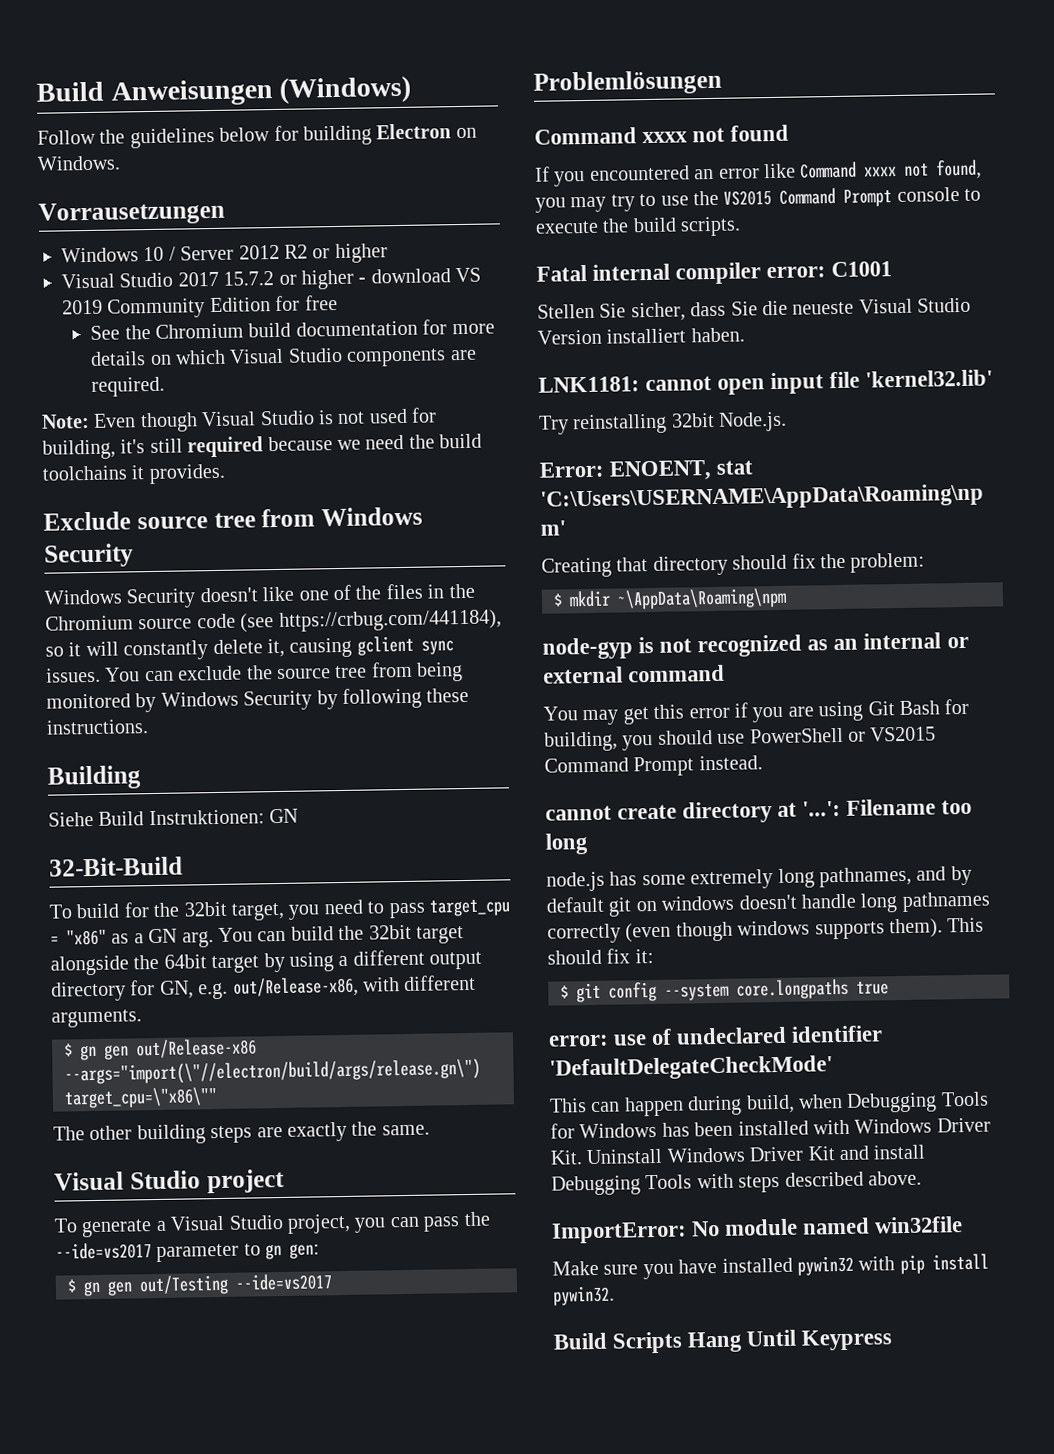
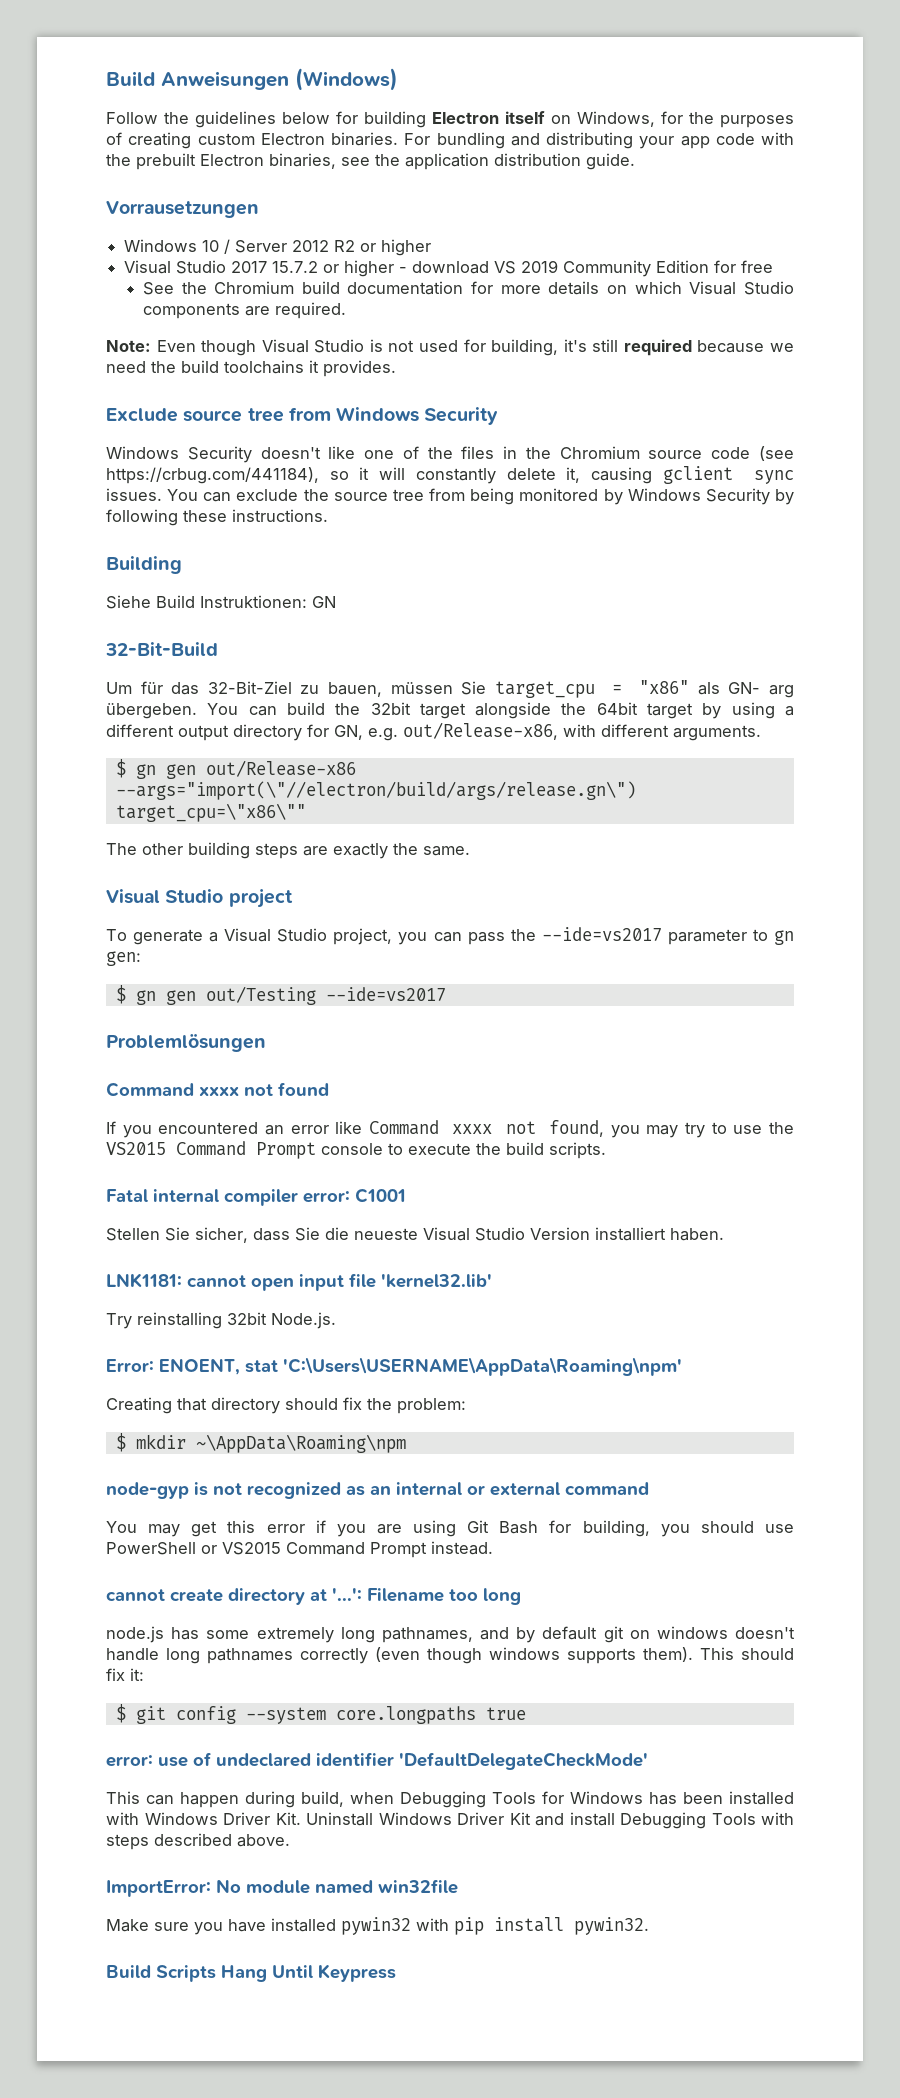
- Follow the guidelines below for building Electron on Windows.
+ Follow the guidelines below for building Electron itself on Windows, for the purposes of creating custom Electron binaries. For bundling and distributing your app code with the prebuilt Electron binaries, see the application distribution guide.
- To build for the 32bit target, you need to pass target_cpu = "x86" as a GN arg.
+ Um für das 32-Bit-Ziel zu bauen, müssen Sie target_cpu = "x86" als GN- arg übergeben.

